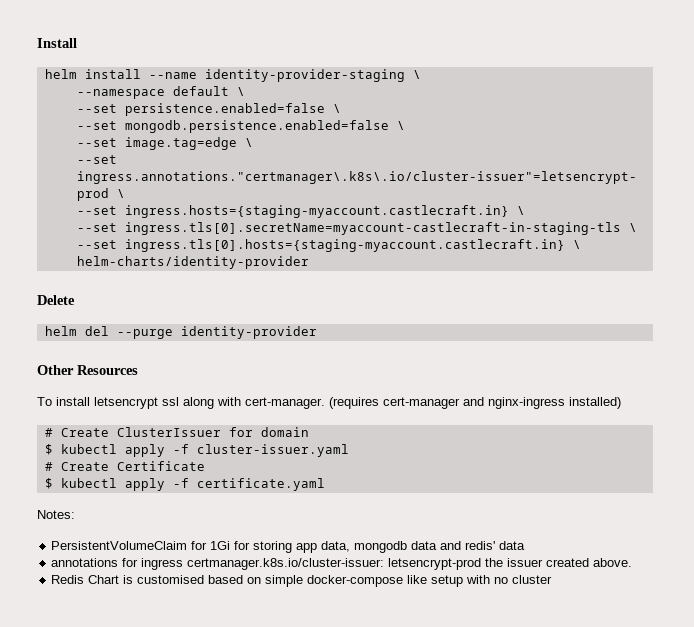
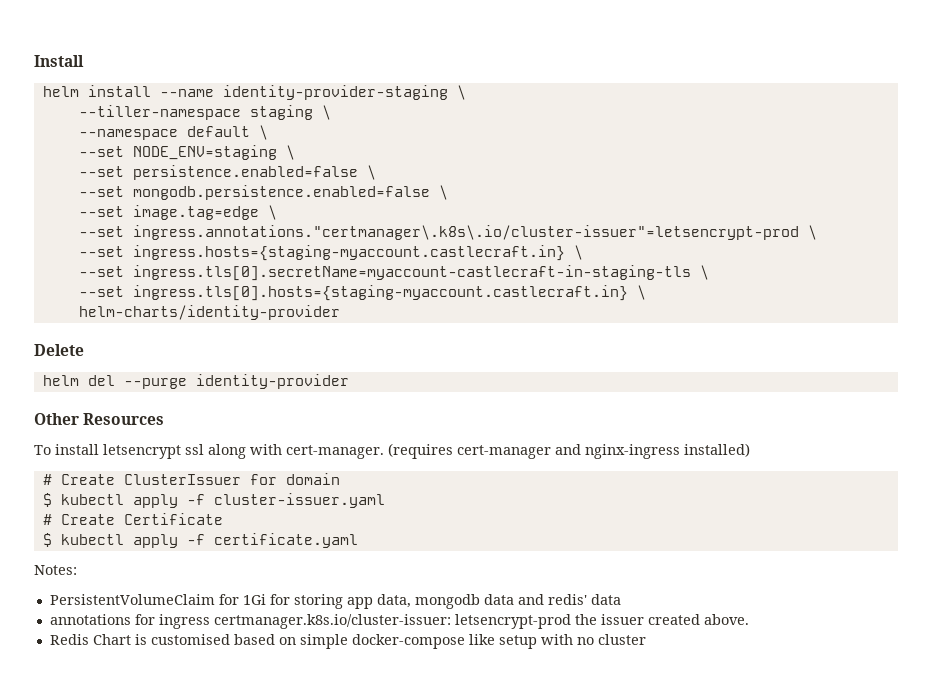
+ --tiller-namespace staging \
+ --set NODE_ENV=staging \

